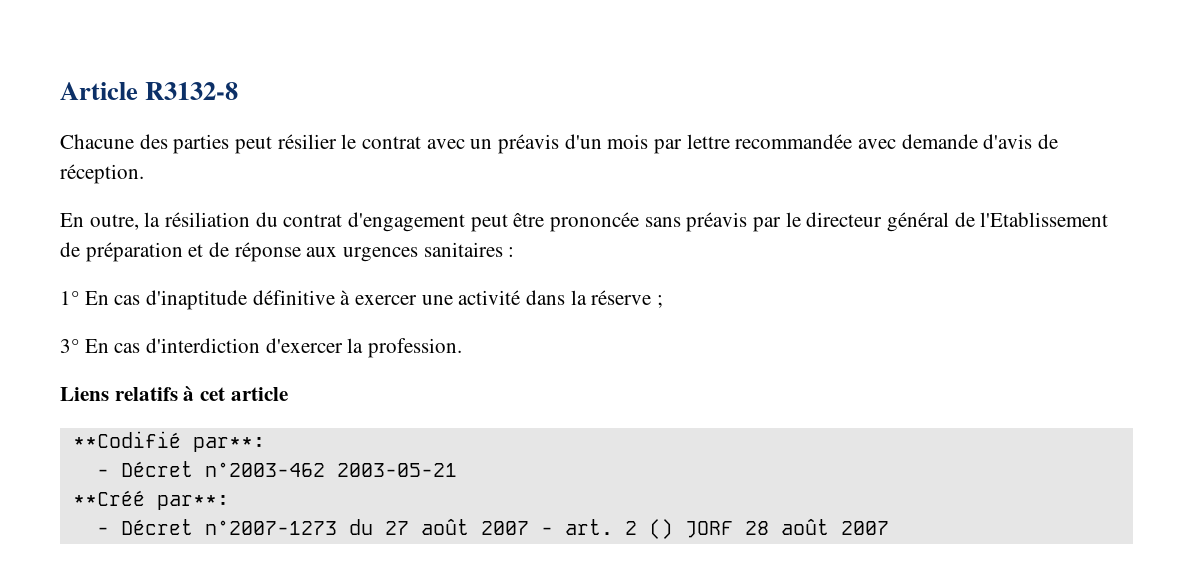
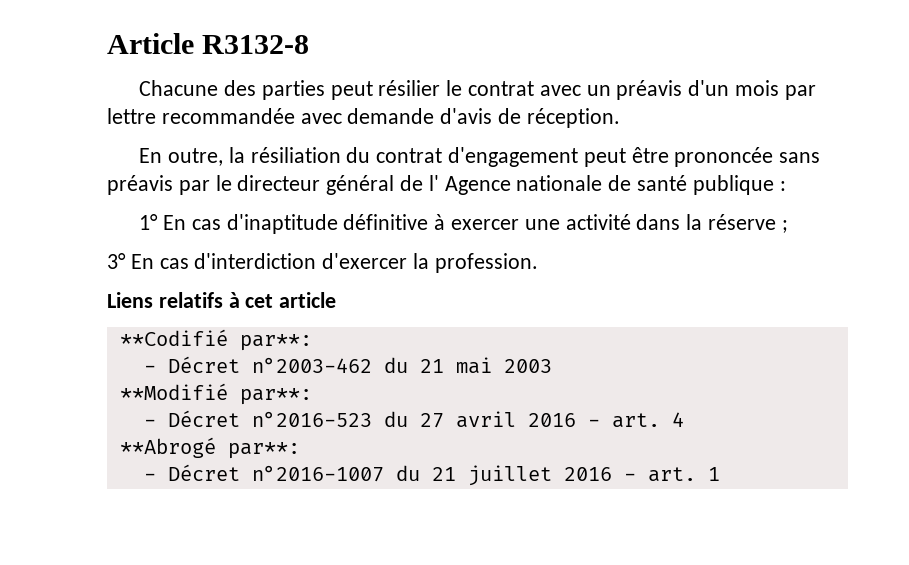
- En outre, la résiliation du contrat d'engagement peut être prononcée sans préavis par le directeur général de l'Etablissement de préparation et de réponse aux urgences sanitaires :
+ En outre, la résiliation du contrat d'engagement peut être prononcée sans préavis par le directeur général de l' Agence nationale de santé publique :
- - Décret n°2003-462 2003-05-21
- **Créé par**:
- - Décret n°2007-1273 du 27 août 2007 - art. 2 () JORF 28 août 2007
+ - Décret n°2003-462 du 21 mai 2003
+ **Modifié par**:
+ - Décret n°2016-523 du 27 avril 2016 - art. 4
+ **Abrogé par**:
+ - Décret n°2016-1007 du 21 juillet 2016 - art. 1

